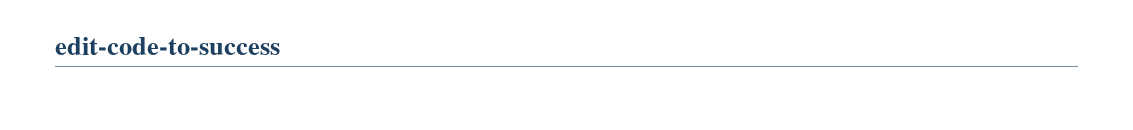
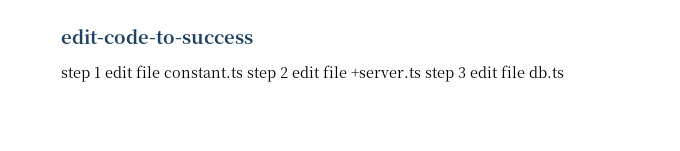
+ step 1 edit file constant.ts step 2 edit file +server.ts step 3 edit file db.ts

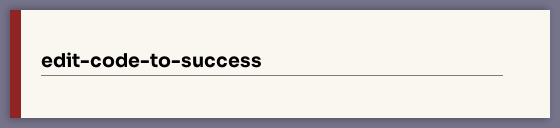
- step 1 edit file constant.ts step 2 edit file +server.ts step 3 edit file db.ts

